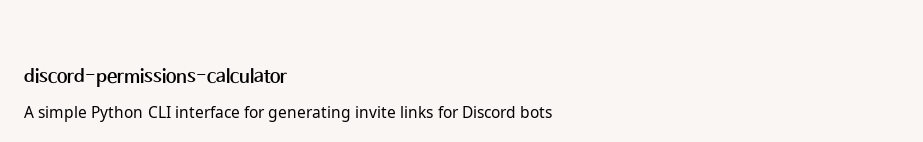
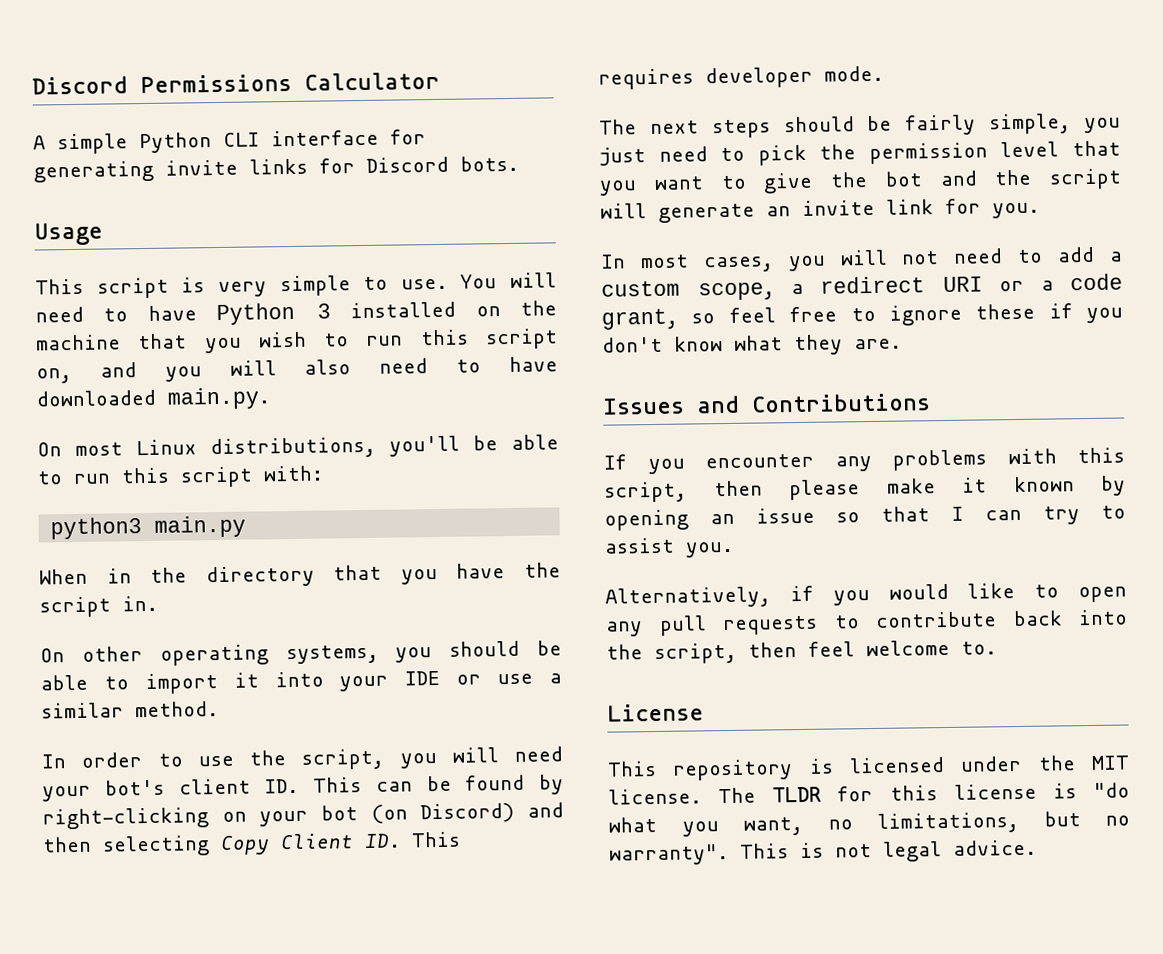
- discord-permissions-calculator
+ Discord Permissions Calculator
- A simple Python CLI interface for generating invite links for Discord bots
+ A simple Python CLI interface for generating invite links for Discord bots.
+ Usage
+ This script is very simple to use. You will need to have Python 3 installed on the machine that you wish to run this script on, and you will also need to have downloaded main.py.
+ On most Linux distributions, you'll be able to run this script with:
+ python3 main.py
+ When in the directory that you have the script in.
+ On other operating systems, you should be able to import it into your IDE or use a similar method.
+ In order to use the script, you will need your bot's client ID. This can be found by right-clicking on your bot (on Discord) and then selecting Copy Client ID. This requires developer mode.
+ The next steps should be fairly simple, you just need to pick the permission level that you want to give the bot and the script will generate an invite link for you.
+ In most cases, you will not need to add a custom scope, a redirect URI or a code grant, so feel free to ignore these if you don't know what they are.
+ Issues and Contributions
+ If you encounter any problems with this script, then please make it known by opening an issue so that I can try to assist you.
+ Alternatively, if you would like to open any pull requests to contribute back into the script, then feel welcome to.
+ License
+ This repository is licensed under the MIT license. The TLDR for this license is "do what you want, no limitations, but no warranty". This is not legal advice.

